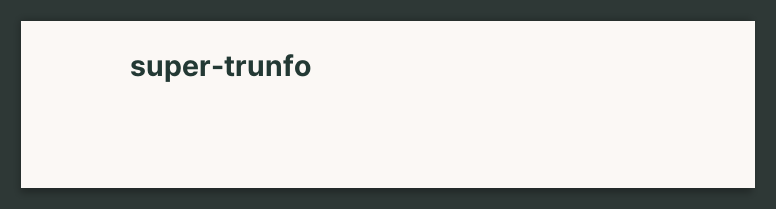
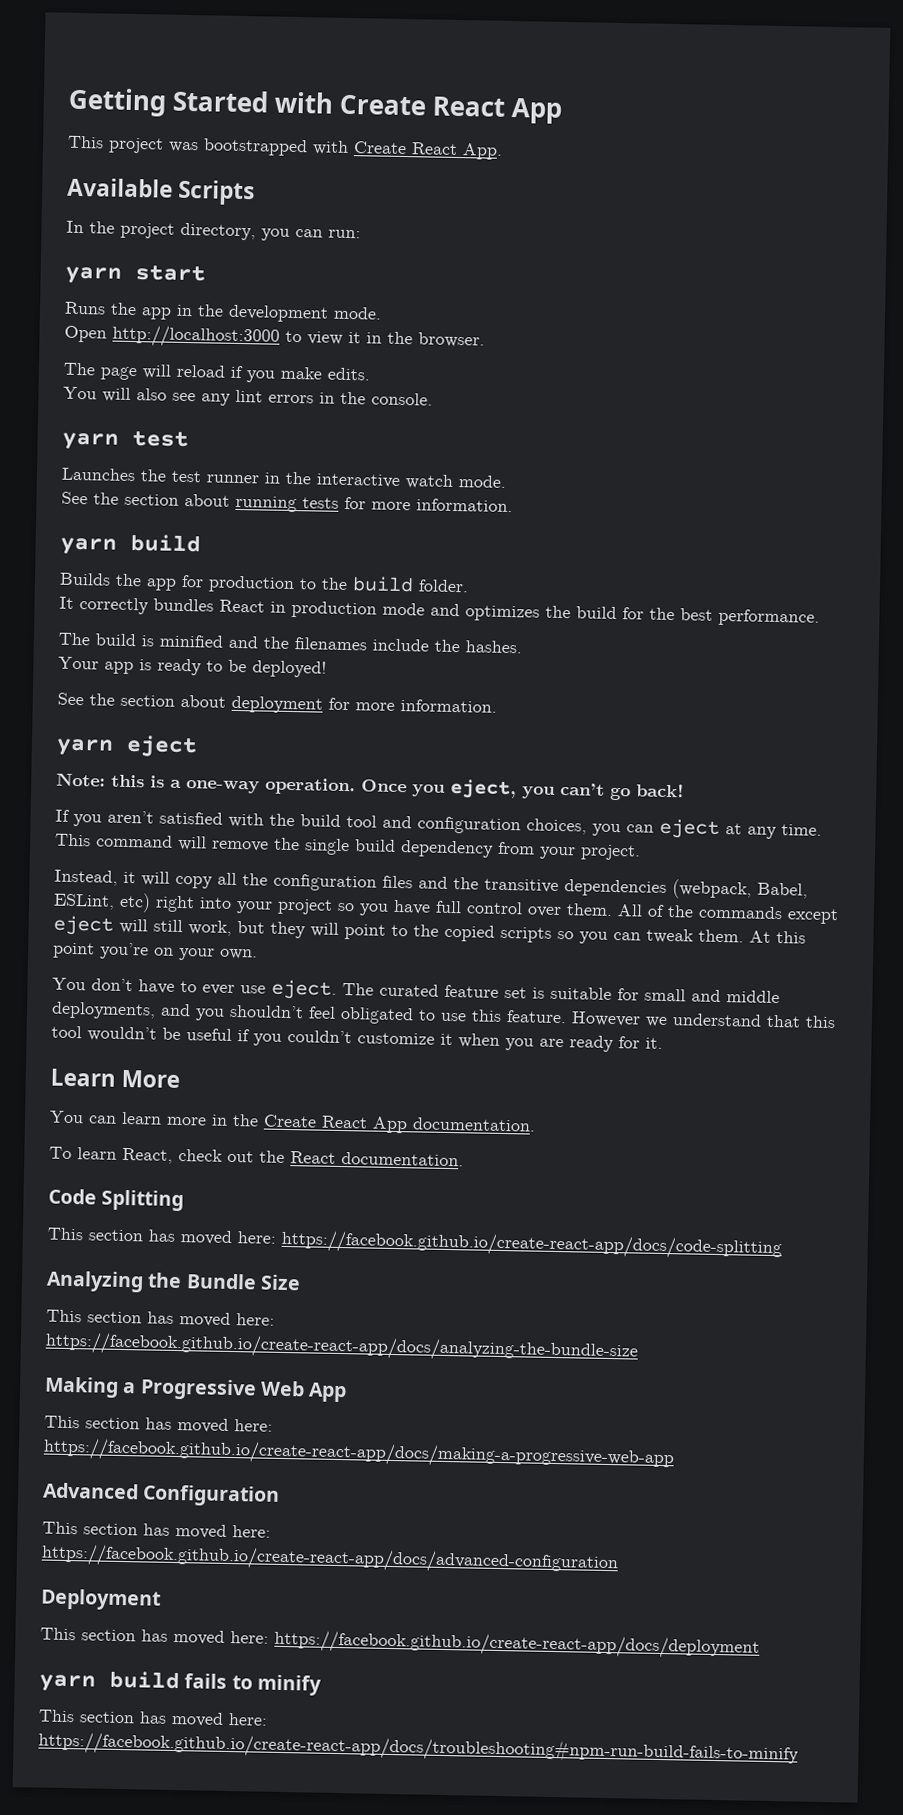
- super-trunfo
+ Getting Started with Create React App
+ This project was bootstrapped with Create React App.
+ Available Scripts
+ In the project directory, you can run:
+ yarn start
+ Runs the app in the development mode.
+ Open http://localhost:3000 to view it in the browser.
+ The page will reload if you make edits.
+ You will also see any lint errors in the console.
+ yarn test
+ Launches the test runner in the interactive watch mode.
+ See the section about running tests for more information.
+ yarn build
+ Builds the app for production to the build folder.
+ It correctly bundles React in production mode and optimizes the build for the best performance.
+ The build is minified and the filenames include the hashes.
+ Your app is ready to be deployed!
+ See the section about deployment for more information.
+ yarn eject
+ Note: this is a one-way operation. Once you eject, you can’t go back!
+ If you aren’t satisfied with the build tool and configuration choices, you can eject at any time. This command will remove the single build dependency from your project.
+ Instead, it will copy all the configuration files and the transitive dependencies (webpack, Babel, ESLint, etc) right into your project so you have full control over them. All of the commands except eject will still work, but they will point to the copied scripts so you can tweak them. At this point you’re on your own.
+ You don’t have to ever use eject. The curated feature set is suitable for small and middle deployments, and you shouldn’t feel obligated to use this feature. However we understand that this tool wouldn’t be useful if you couldn’t customize it when you are ready for it.
+ Learn More
+ You can learn more in the Create React App documentation.
+ To learn React, check out the React documentation.
+ Code Splitting
+ This section has moved here: https://facebook.github.io/create-react-app/docs/code-splitting
+ Analyzing the Bundle Size
+ This section has moved here: https://facebook.github.io/create-react-app/docs/analyzing-the-bundle-size
+ Making a Progressive Web App
+ This section has moved here: https://facebook.github.io/create-react-app/docs/making-a-progressive-web-app
+ Advanced Configuration
+ This section has moved here: https://facebook.github.io/create-react-app/docs/advanced-configuration
+ Deployment
+ This section has moved here: https://facebook.github.io/create-react-app/docs/deployment
+ yarn build fails to minify
+ This section has moved here: https://facebook.github.io/create-react-app/docs/troubleshooting#npm-run-build-fails-to-minify

